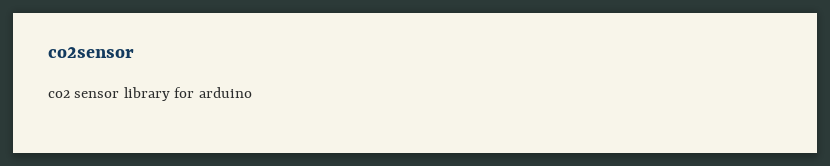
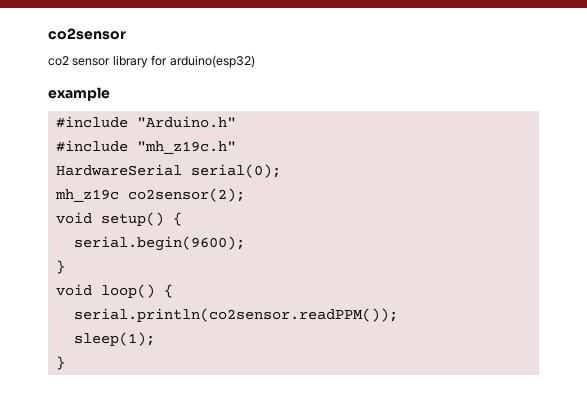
- co2 sensor library for arduino
+ co2 sensor library for arduino(esp32)
+ example
+ #include "Arduino.h"
+ #include "mh_z19c.h"
+ HardwareSerial serial(0);
+ mh_z19c co2sensor(2);
+ void setup() {
+ serial.begin(9600);
+ }
+ void loop() {
+ serial.println(co2sensor.readPPM());
+ sleep(1);
+ }

